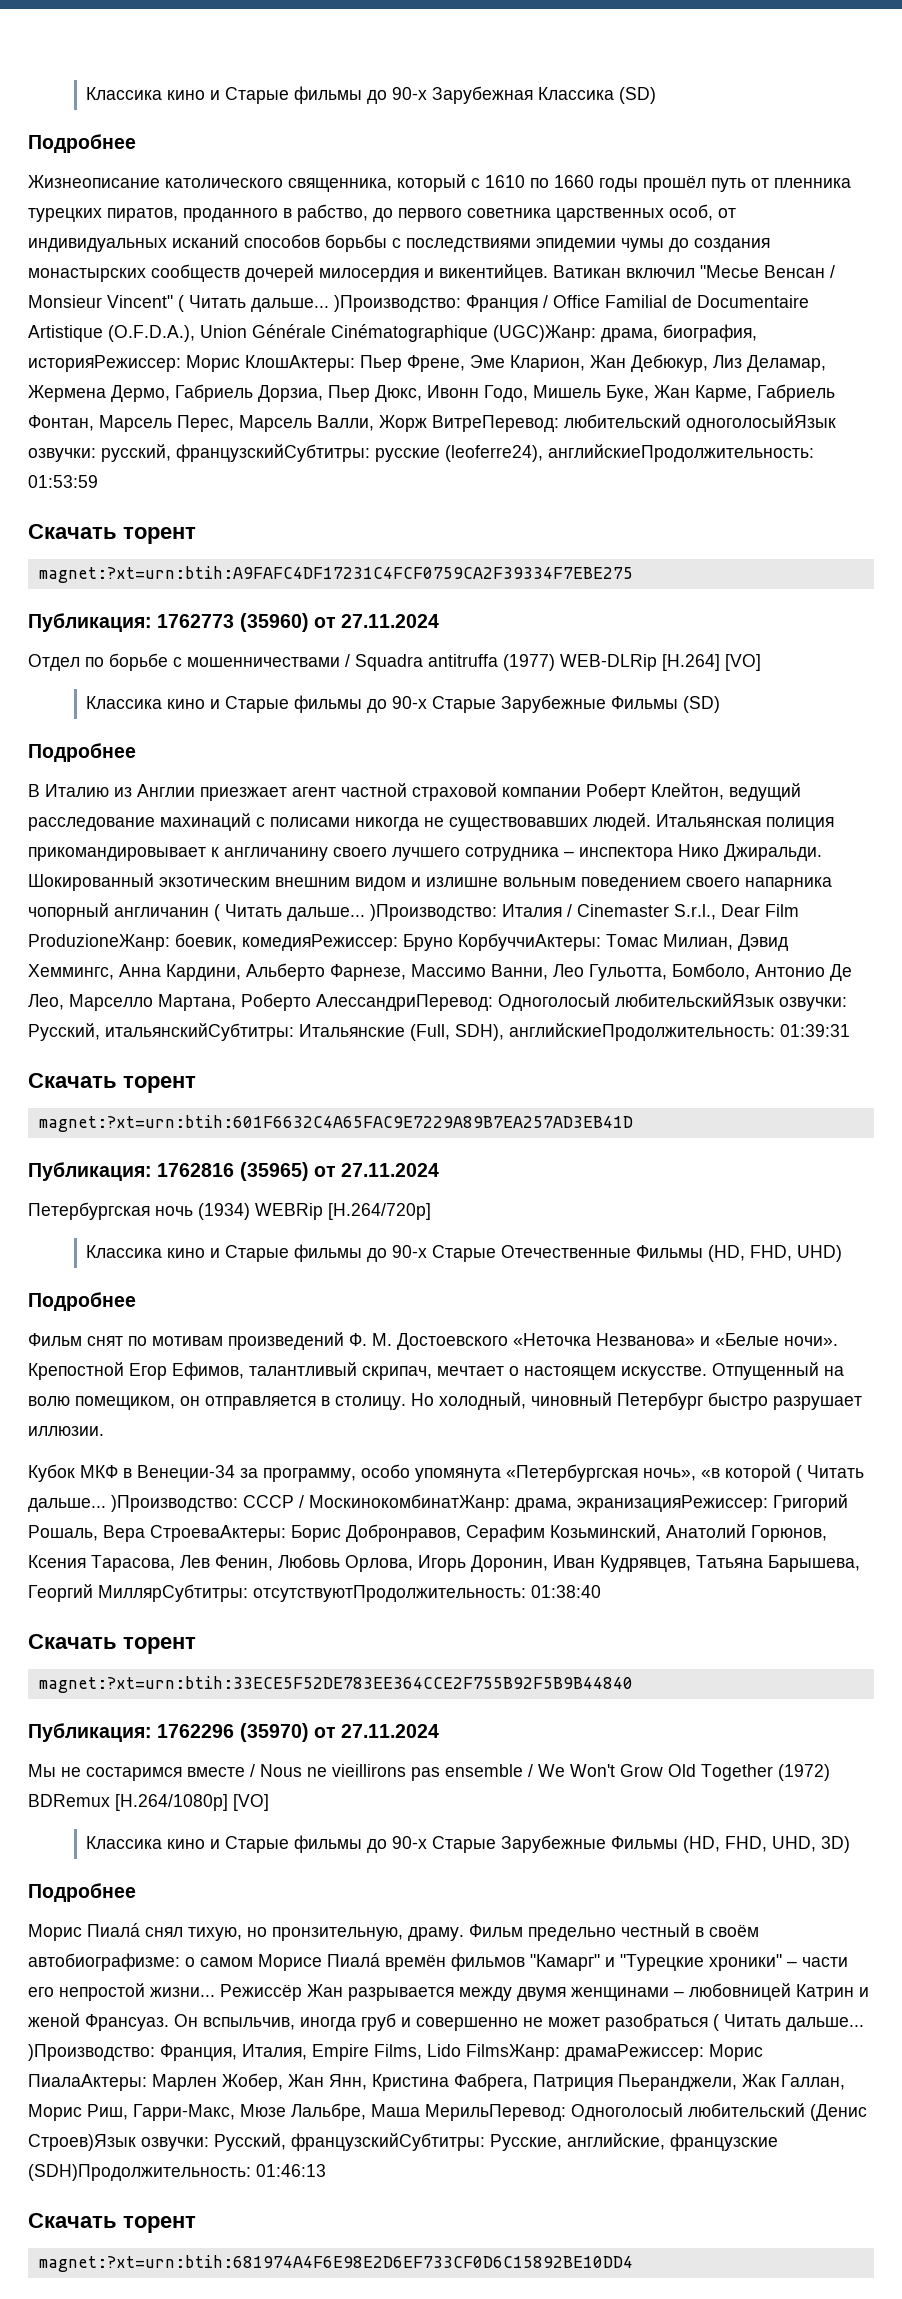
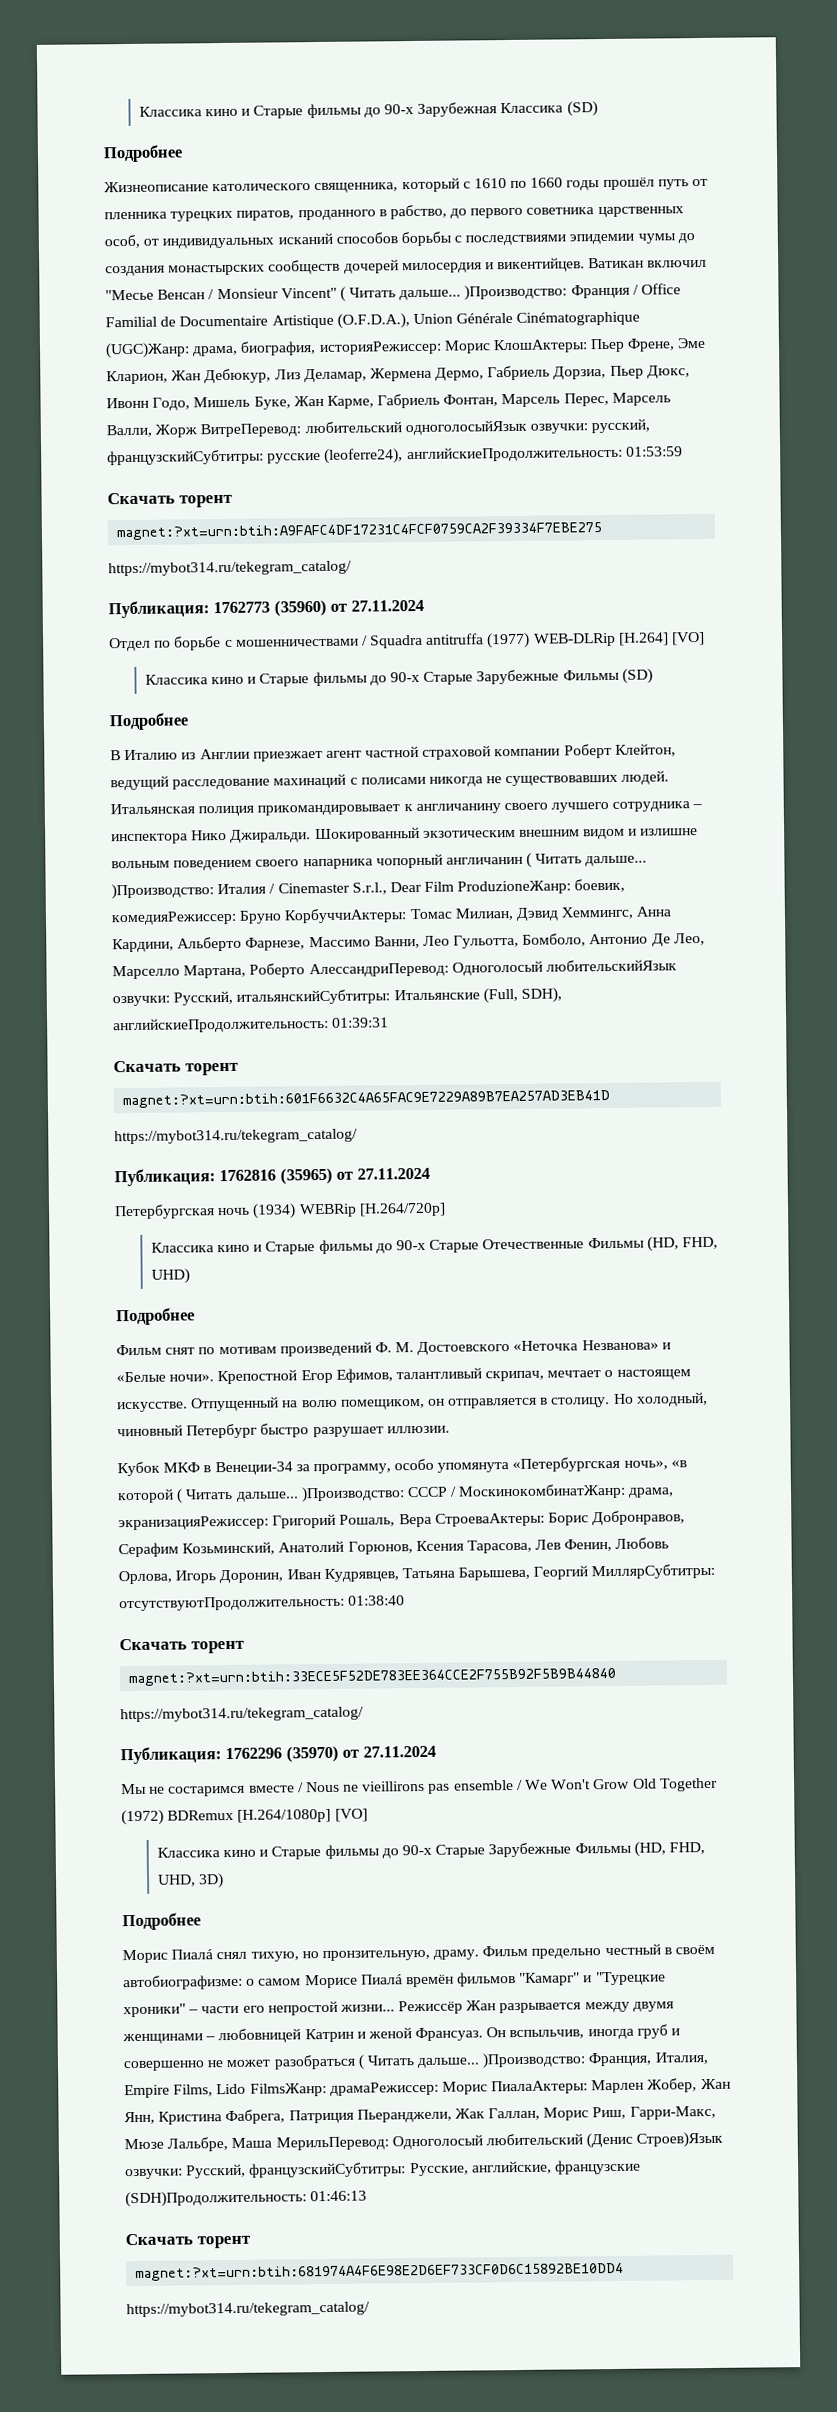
  magnet:?xt=urn:btih:A9FAFC4DF17231C4FCF0759CA2F39334F7EBE275
+ https://mybot314.ru/tekegram_catalog/
  magnet:?xt=urn:btih:601F6632C4A65FAC9E7229A89B7EA257AD3EB41D
+ https://mybot314.ru/tekegram_catalog/
  magnet:?xt=urn:btih:33ECE5F52DE783EE364CCE2F755B92F5B9B44840
+ https://mybot314.ru/tekegram_catalog/
  magnet:?xt=urn:btih:681974A4F6E98E2D6EF733CF0D6C15892BE10DD4
+ https://mybot314.ru/tekegram_catalog/

